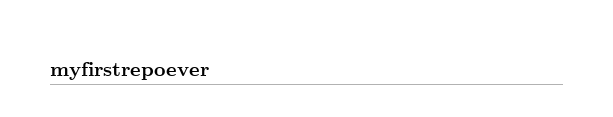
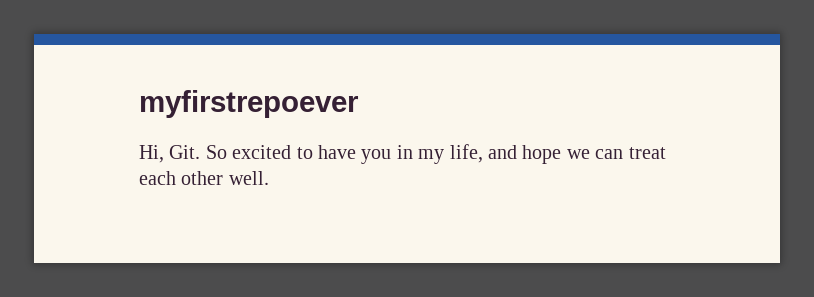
+ Hi, Git. So excited to have you in my life, and hope we can treat each other well.

